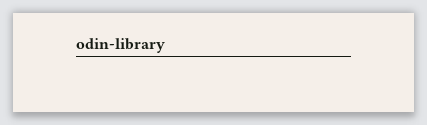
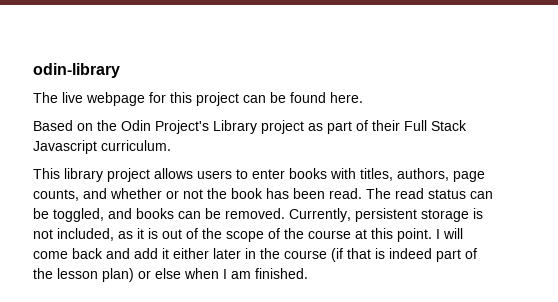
+ The live webpage for this project can be found here.
+ Based on the Odin Project's Library project as part of their Full Stack Javascript curriculum.
+ This library project allows users to enter books with titles, authors, page counts, and whether or not the book has been read. The read status can be toggled, and books can be removed. Currently, persistent storage is not included, as it is out of the scope of the course at this point. I will come back and add it either later in the course (if that is indeed part of the lesson plan) or else when I am finished.

